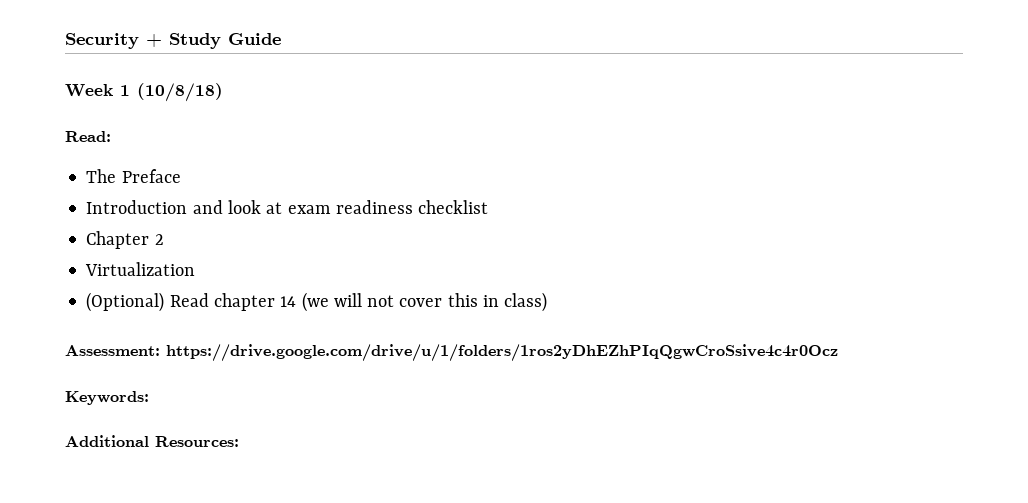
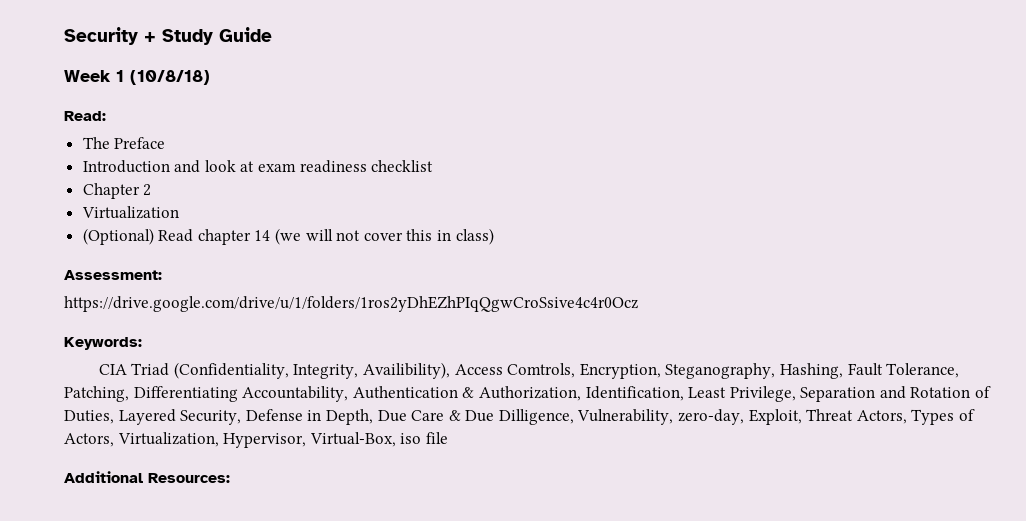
- Assessment: https://drive.google.com/drive/u/1/folders/1ros2yDhEZhPIqQgwCroSsive4c4r0Ocz
+ Assessment:
+ https://drive.google.com/drive/u/1/folders/1ros2yDhEZhPIqQgwCroSsive4c4r0Ocz
+ CIA Triad (Confidentiality, Integrity, Availibility), Access Comtrols, Encryption, Steganography, Hashing, Fault Tolerance, Patching, Differentiating Accountability, Authentication & Authorization, Identification, Least Privilege, Separation and Rotation of Duties, Layered Security, Defense in Depth, Due Care & Due Dilligence, Vulnerability, zero-day, Exploit, Threat Actors, Types of Actors, Virtualization, Hypervisor, Virtual-Box, iso file

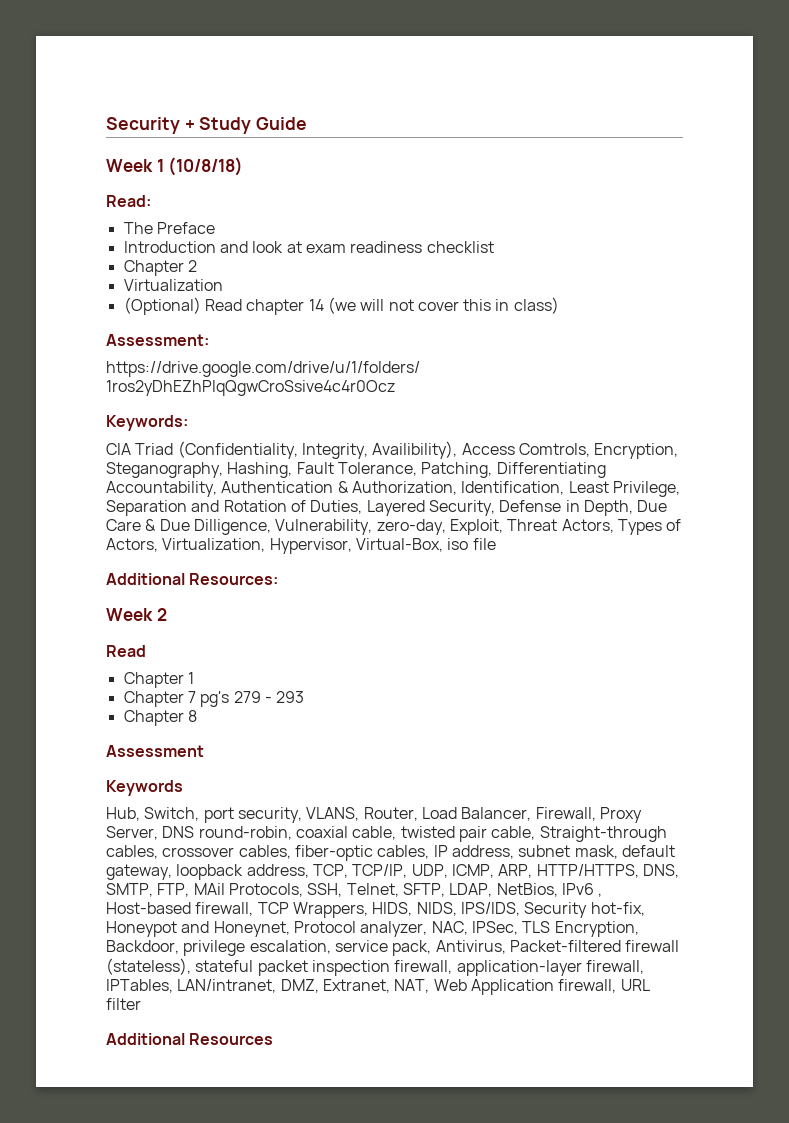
+ Week 2
+ Read
+ Chapter 1
+ Chapter 7 pg's 279 - 293
+ Chapter 8
+ Assessment
+ Keywords
+ Hub, Switch, port security, VLANS, Router, Load Balancer, Firewall, Proxy Server, DNS round-robin, coaxial cable, twisted pair cable, Straight-through cables, crossover cables, fiber-optic cables, IP address, subnet mask, default gateway, loopback address, TCP, TCP/IP, UDP, ICMP, ARP, HTTP/HTTPS, DNS, SMTP, FTP, MAil Protocols, SSH, Telnet, SFTP, LDAP, NetBios, IPv6 , Host-based firewall, TCP Wrappers, HIDS, NIDS, IPS/IDS, Security hot-fix, Honeypot and Honeynet, Protocol analyzer, NAC, IPSec, TLS Encryption, Backdoor, privilege escalation, service pack, Antivirus, Packet-filtered firewall (stateless), stateful packet inspection firewall, application-layer firewall, IPTables, LAN/intranet, DMZ, Extranet, NAT, Web Application firewall, URL filter
+ Additional Resources

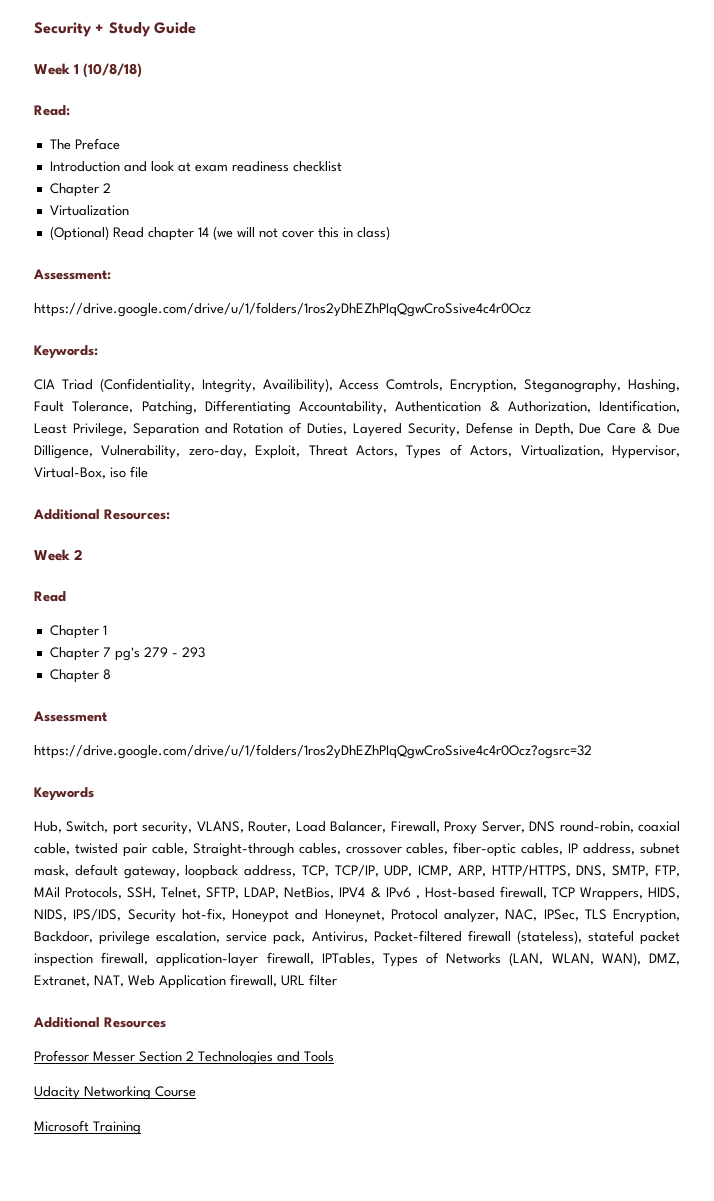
+ https://drive.google.com/drive/u/1/folders/1ros2yDhEZhPIqQgwCroSsive4c4r0Ocz?ogsrc=32
- Hub, Switch, port security, VLANS, Router, Load Balancer, Firewall, Proxy Server, DNS round-robin, coaxial cable, twisted pair cable, Straight-through cables, crossover cables, fiber-optic cables, IP address, subnet mask, default gateway, loopback address, TCP, TCP/IP, UDP, ICMP, ARP, HTTP/HTTPS, DNS, SMTP, FTP, MAil Protocols, SSH, Telnet, SFTP, LDAP, NetBios, IPv6 , Host-based firewall, TCP Wrappers, HIDS, NIDS, IPS/IDS, Security hot-fix, Honeypot and Honeynet, Protocol analyzer, NAC, IPSec, TLS Encryption, Backdoor, privilege escalation, service pack, Antivirus, Packet-filtered firewall (stateless), stateful packet inspection firewall, application-layer firewall, IPTables, LAN/intranet, DMZ, Extranet, NAT, Web Application firewall, URL filter
+ Hub, Switch, port security, VLANS, Router, Load Balancer, Firewall, Proxy Server, DNS round-robin, coaxial cable, twisted pair cable, Straight-through cables, crossover cables, fiber-optic cables, IP address, subnet mask, default gateway, loopback address, TCP, TCP/IP, UDP, ICMP, ARP, HTTP/HTTPS, DNS, SMTP, FTP, MAil Protocols, SSH, Telnet, SFTP, LDAP, NetBios, IPV4 & IPv6 , Host-based firewall, TCP Wrappers, HIDS, NIDS, IPS/IDS, Security hot-fix, Honeypot and Honeynet, Protocol analyzer, NAC, IPSec, TLS Encryption, Backdoor, privilege escalation, service pack, Antivirus, Packet-filtered firewall (stateless), stateful packet inspection firewall, application-layer firewall, IPTables, Types of Networks (LAN, WLAN, WAN), DMZ, Extranet, NAT, Web Application firewall, URL filter
+ Professor Messer Section 2 Technologies and Tools
+ Udacity Networking Course
+ Microsoft Training

